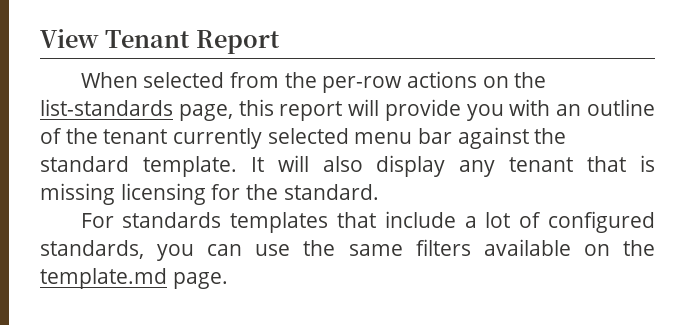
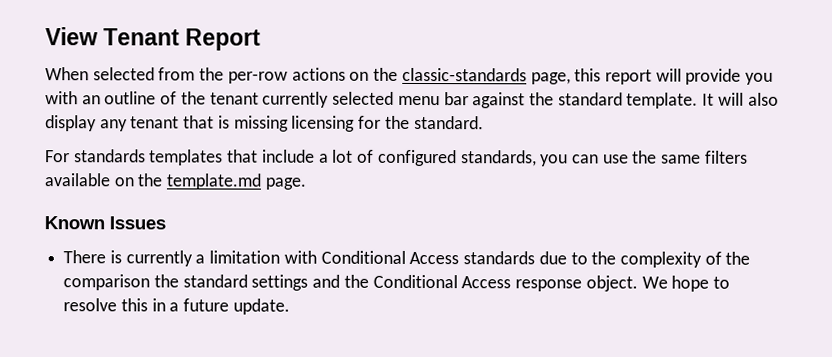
- When selected from the per-row actions on the list-standards page, this report will provide you with an outline of the tenant currently selected menu bar against the standard template.
+ When selected from the per-row actions on the classic-standards page, this report will provide you with an outline of the tenant currently selected menu bar against the standard template.
+ Known Issues
+ There is currently a limitation with Conditional Access standards due to the complexity of the comparison the standard settings and the Conditional Access response object. We hope to resolve this in a future update.

